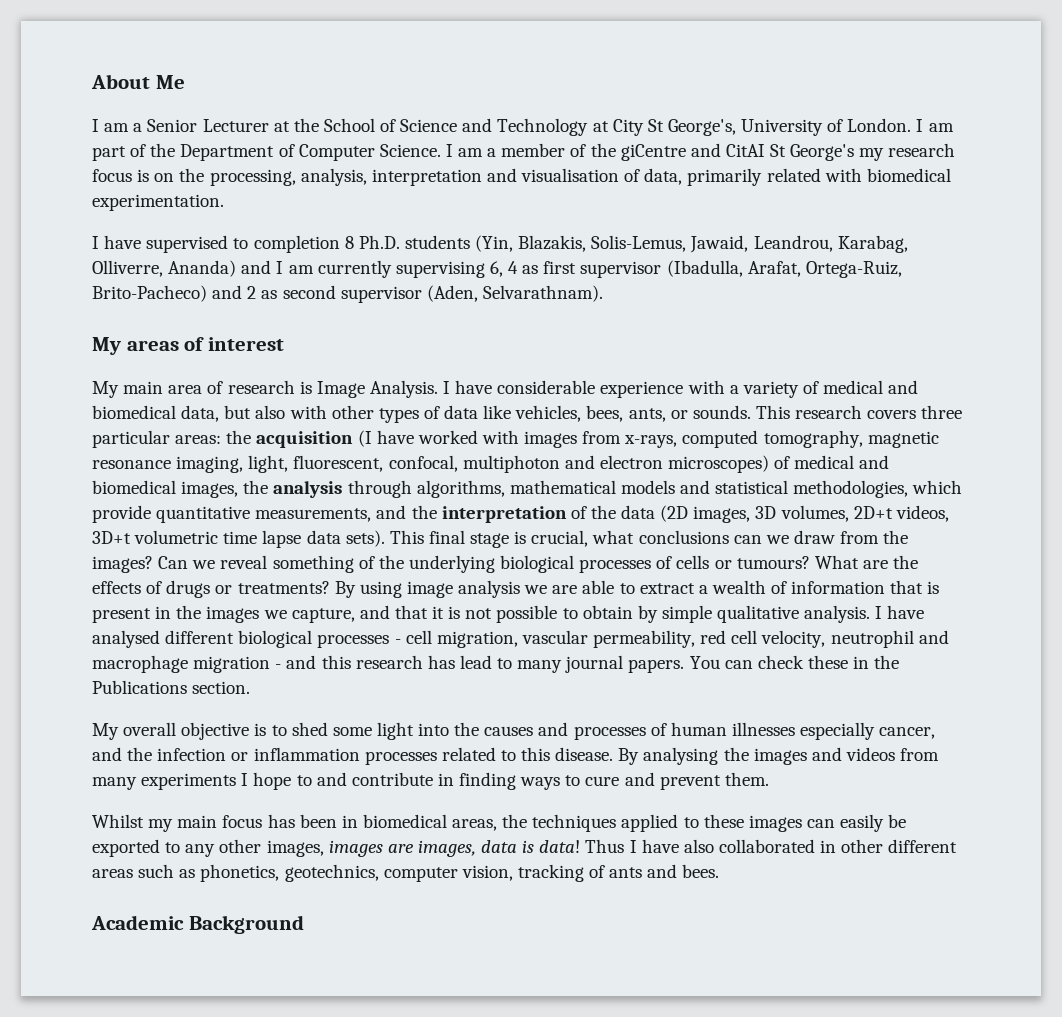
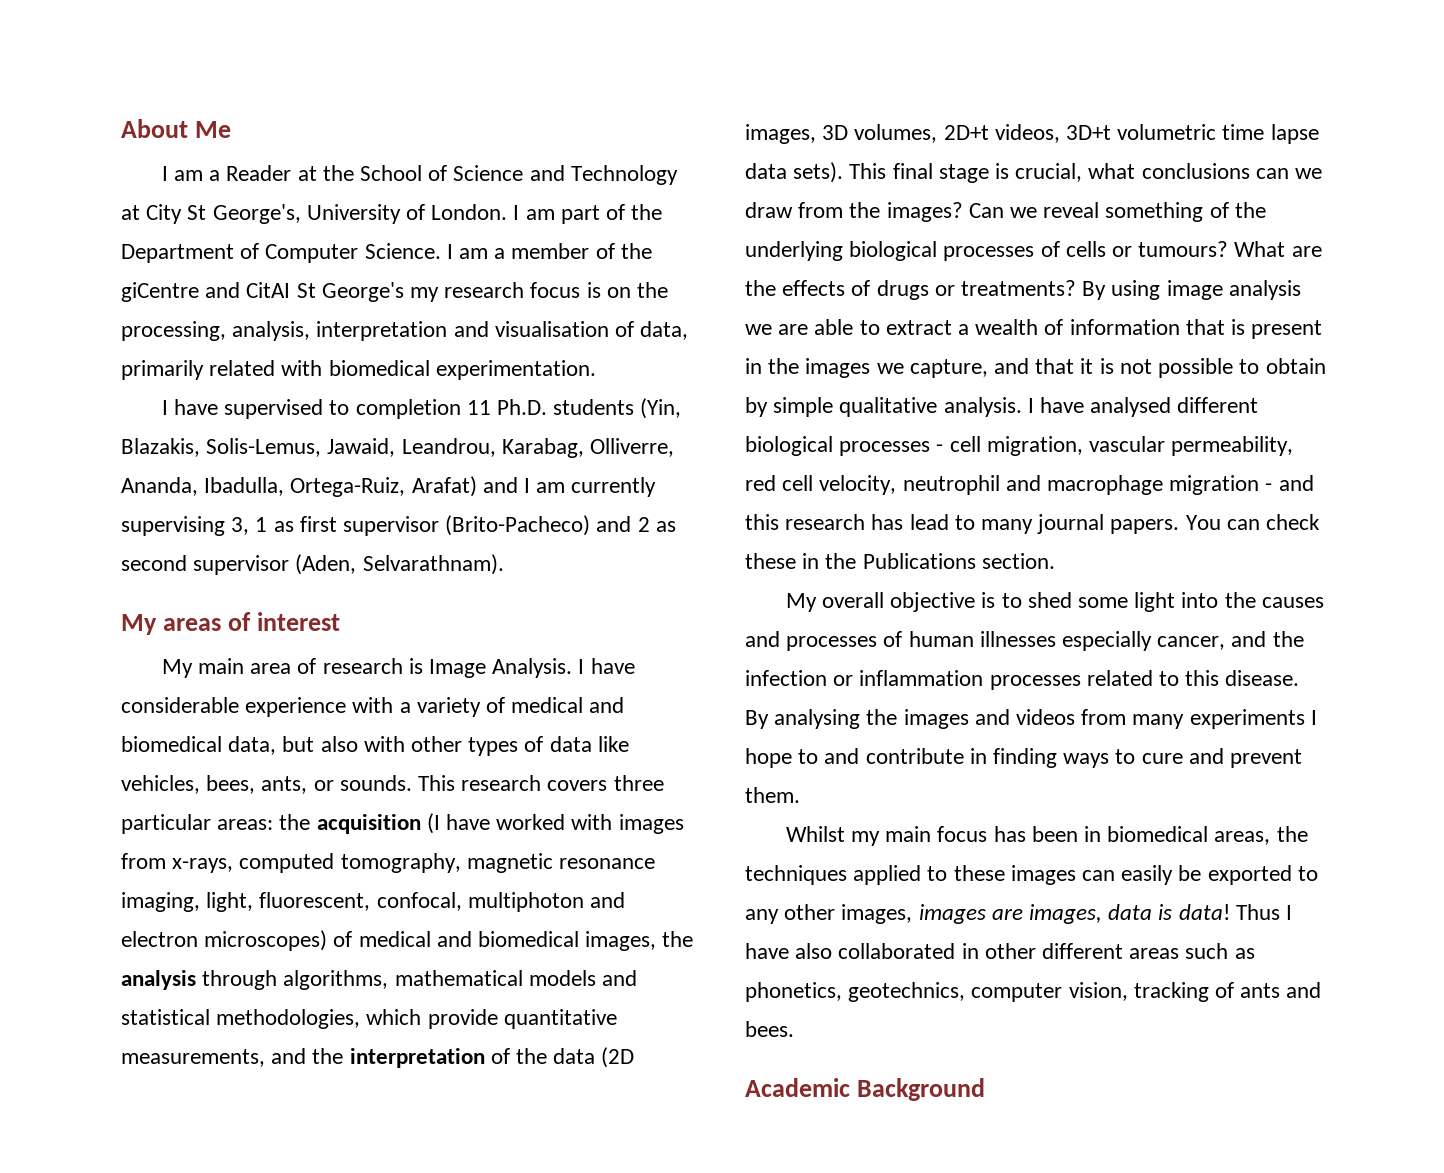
- I am a Senior Lecturer at the School of Science and Technology at City St George's, University of London.
+ I am a Reader at the School of Science and Technology at City St George's, University of London.
- I have supervised to completion 8 Ph.D. students (Yin, Blazakis, Solis-Lemus, Jawaid, Leandrou, Karabag, Olliverre, Ananda) and I am currently supervising 6, 4 as first supervisor (Ibadulla, Arafat, Ortega-Ruiz, Brito-Pacheco) and 2 as second supervisor (Aden, Selvarathnam).
+ I have supervised to completion 11 Ph.D. students (Yin, Blazakis, Solis-Lemus, Jawaid, Leandrou, Karabag, Olliverre, Ananda, Ibadulla, Ortega-Ruiz, Arafat) and I am currently supervising 3, 1 as first supervisor (Brito-Pacheco) and 2 as second supervisor (Aden, Selvarathnam).

